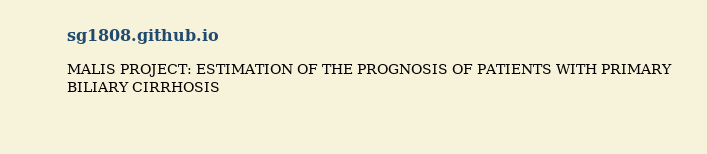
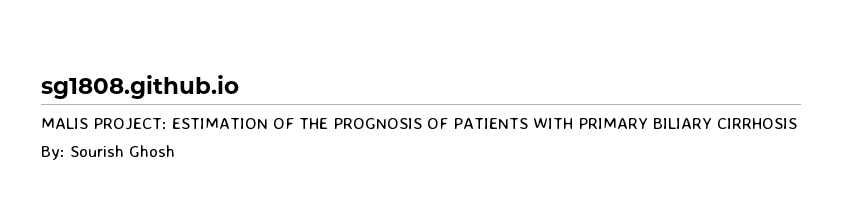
+ By: Sourish Ghosh

